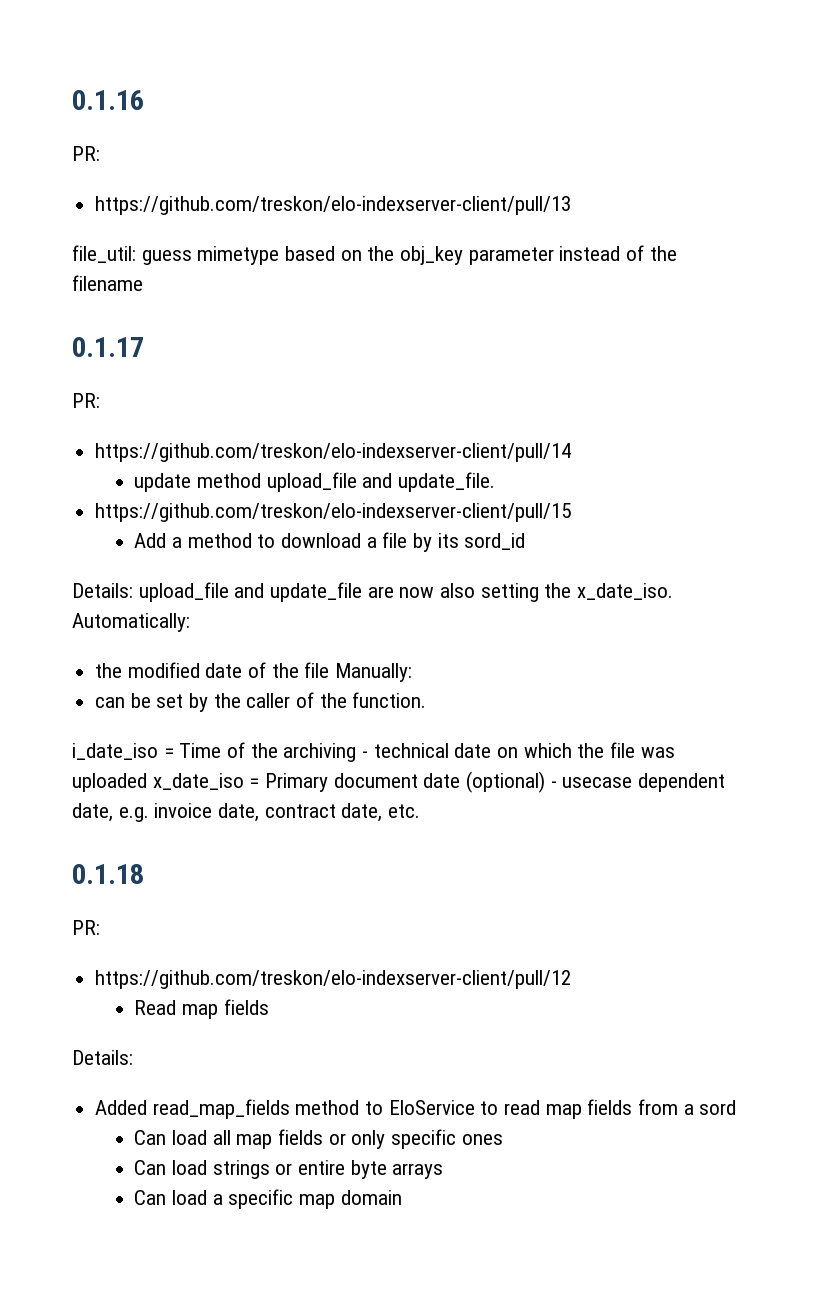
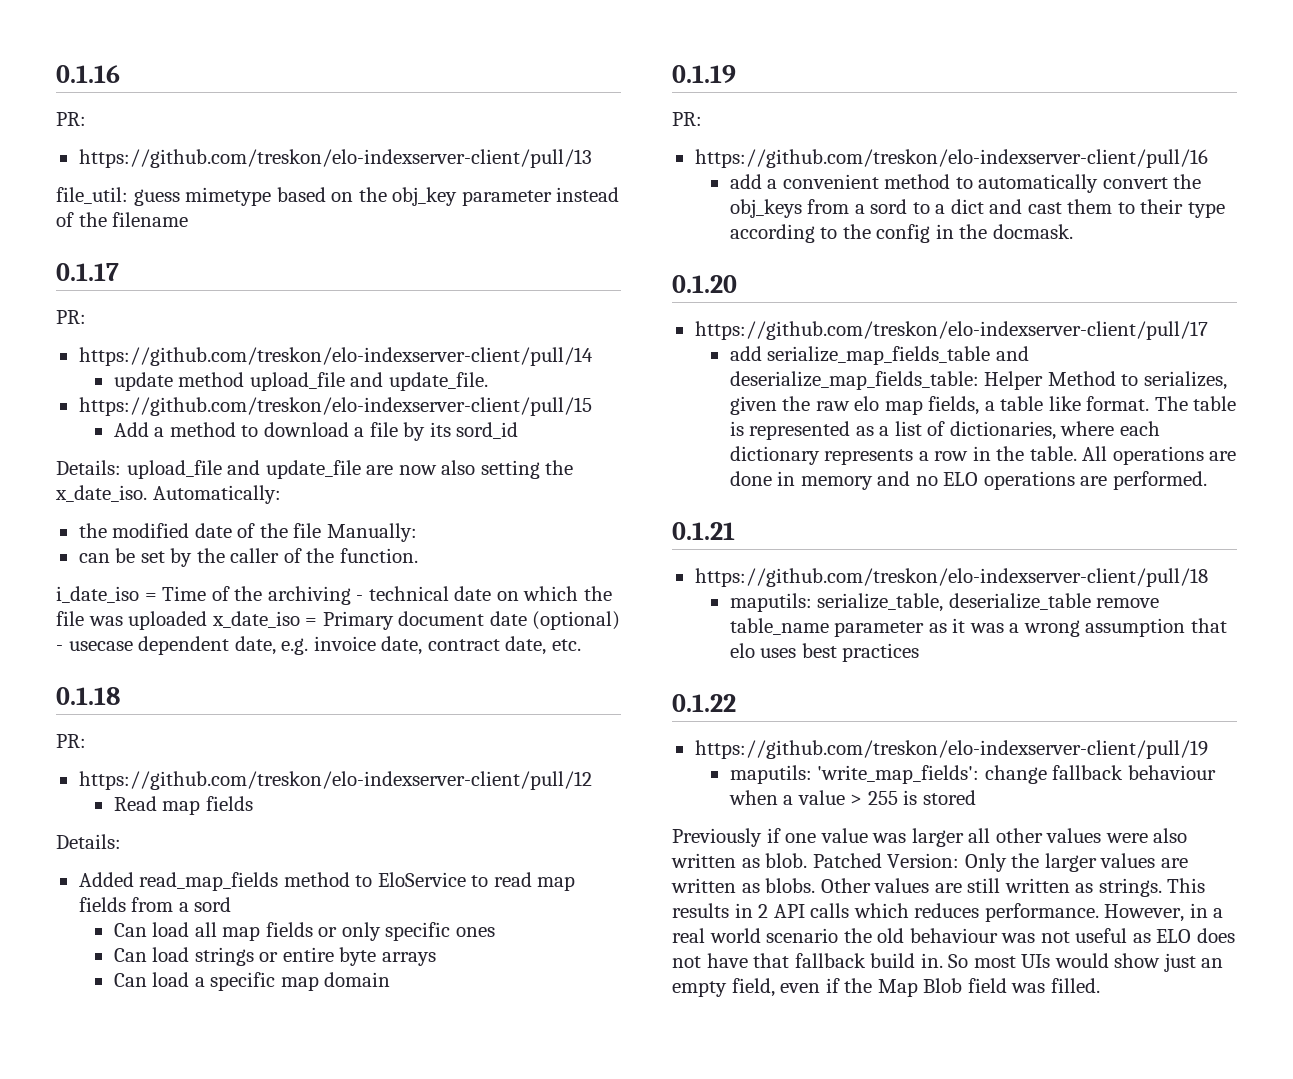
+ 0.1.19
+ PR:
+ https://github.com/treskon/elo-indexserver-client/pull/16
+ add a convenient method to automatically convert the obj_keys from a sord to a dict and cast them to their type according to the config in the docmask.
+ 0.1.20
+ https://github.com/treskon/elo-indexserver-client/pull/17
+ add serialize_map_fields_table and deserialize_map_fields_table: Helper Method to serializes, given the raw elo map fields, a table like format. The table is represented as a list of dictionaries, where each dictionary represents a row in the table. All operations are done in memory and no ELO operations are performed.
+ 0.1.21
+ https://github.com/treskon/elo-indexserver-client/pull/18
+ maputils: serialize_table, deserialize_table remove table_name parameter as it was a wrong assumption that elo uses best practices
+ 0.1.22
+ https://github.com/treskon/elo-indexserver-client/pull/19
+ maputils: 'write_map_fields': change fallback behaviour when a value > 255 is stored
+ Previously if one value was larger all other values were also written as blob. Patched Version: Only the larger values are written as blobs. Other values are still written as strings. This results in 2 API calls which reduces performance. However, in a real world scenario the old behaviour was not useful as ELO does not have that fallback build in. So most UIs would show just an empty field, even if the Map Blob field was filled.

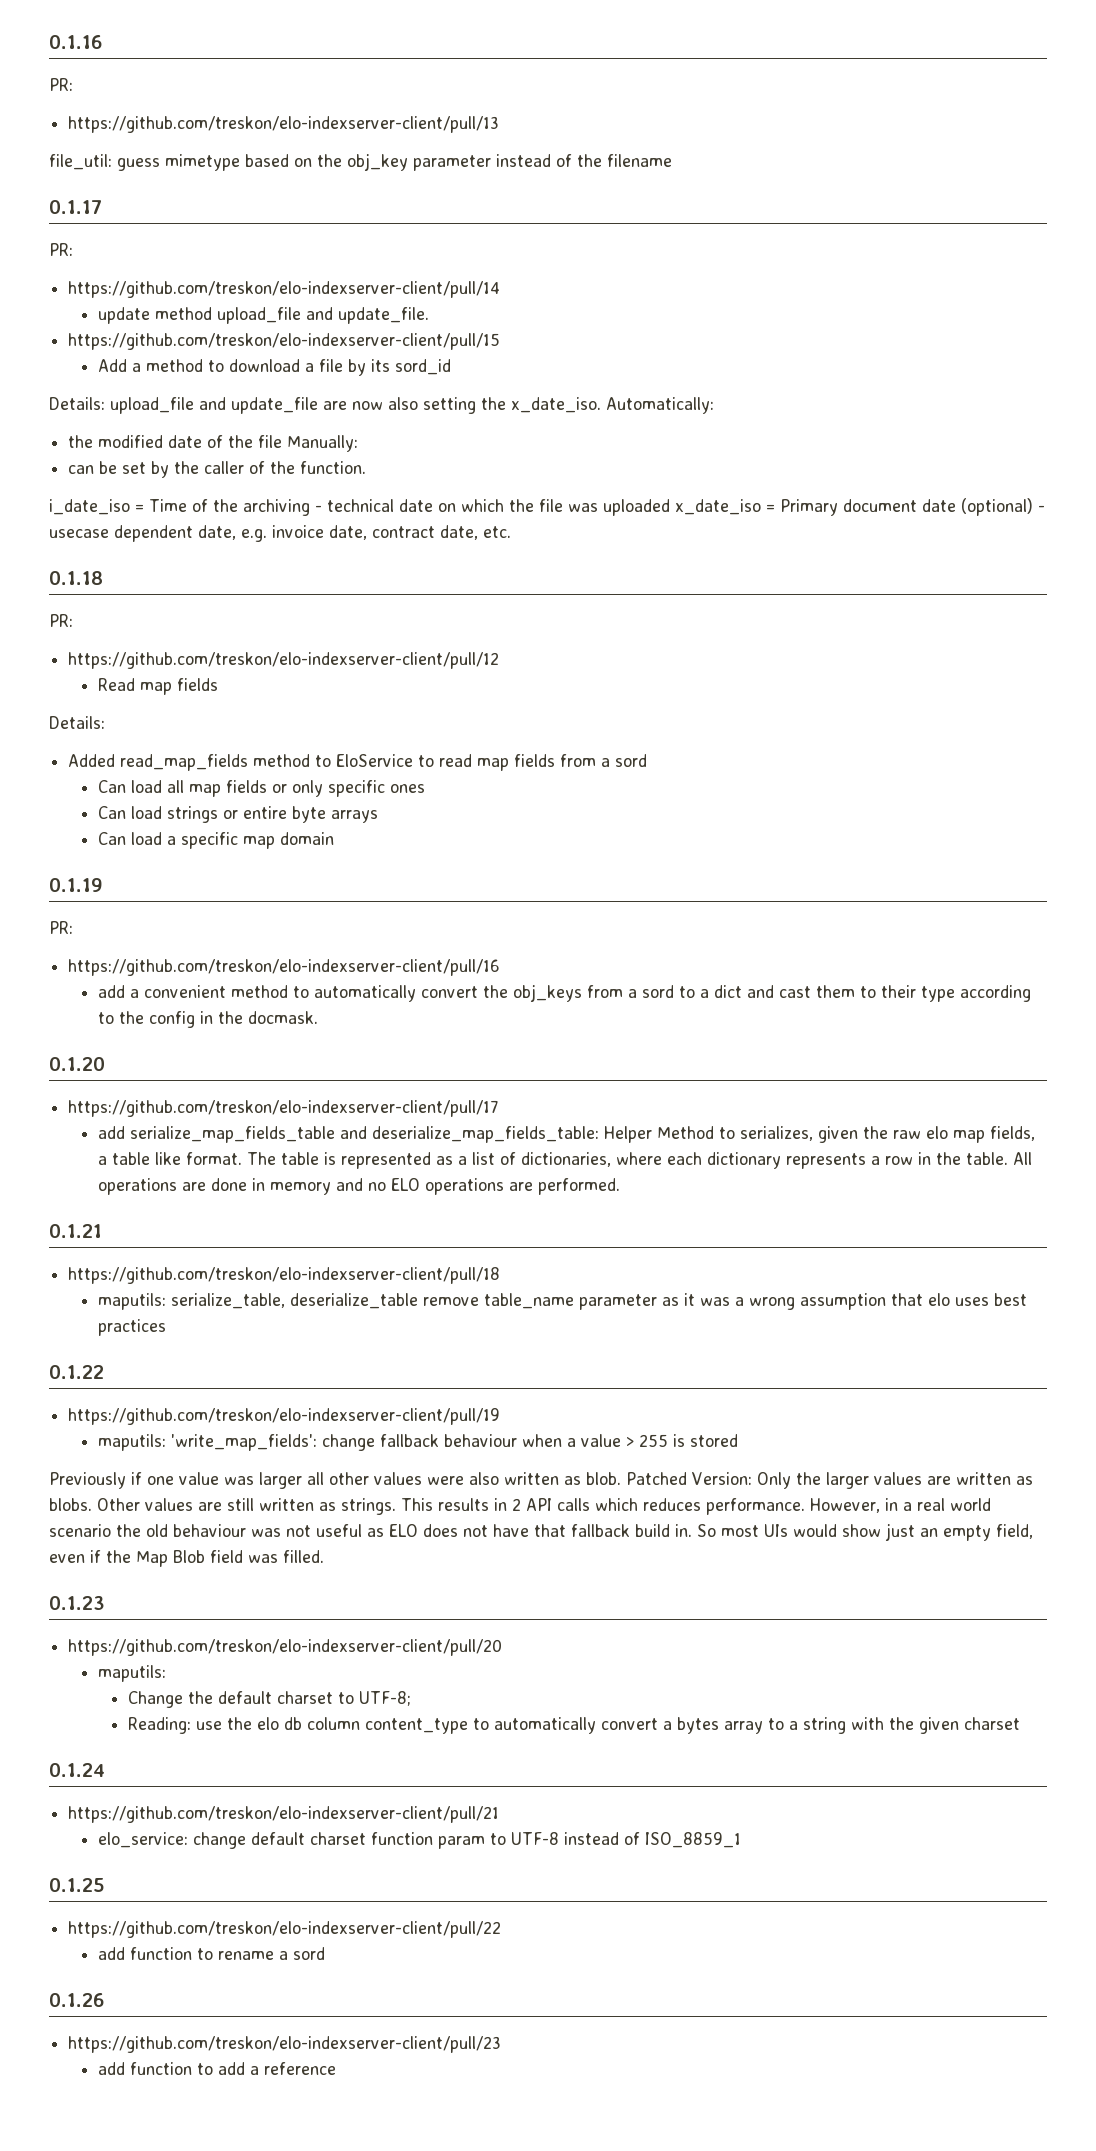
+ 0.1.23
+ https://github.com/treskon/elo-indexserver-client/pull/20
+ maputils:
+ Change the default charset to UTF-8;
+ Reading: use the elo db column content_type to automatically convert a bytes array to a string with the given charset
+ 0.1.24
+ https://github.com/treskon/elo-indexserver-client/pull/21
+ elo_service: change default charset function param to UTF-8 instead of ISO_8859_1
+ 0.1.25
+ https://github.com/treskon/elo-indexserver-client/pull/22
+ add function to rename a sord
+ 0.1.26
+ https://github.com/treskon/elo-indexserver-client/pull/23
+ add function to add a reference

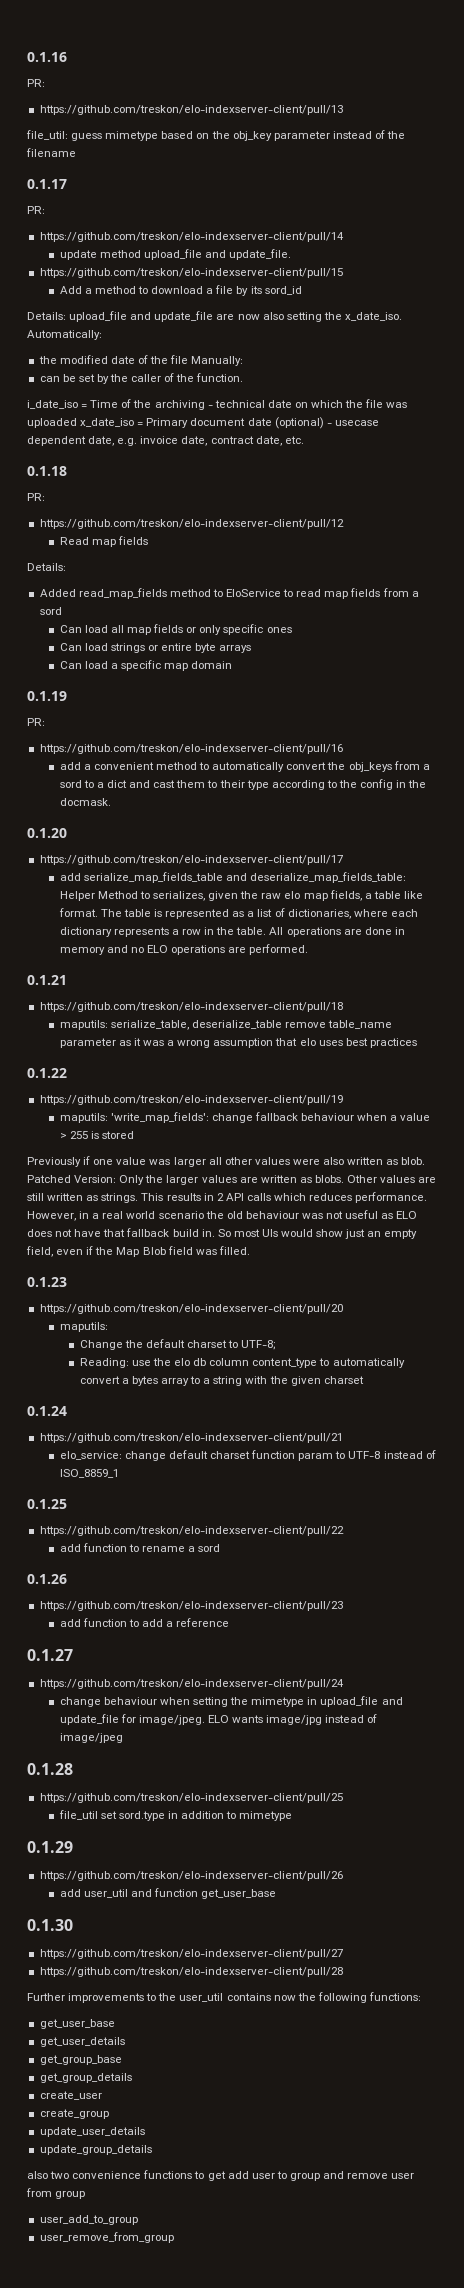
+ 0.1.27
+ https://github.com/treskon/elo-indexserver-client/pull/24
+ change behaviour when setting the mimetype in upload_file and update_file for image/jpeg. ELO wants image/jpg instead of image/jpeg
+ 0.1.28
+ https://github.com/treskon/elo-indexserver-client/pull/25
+ file_util set sord.type in addition to mimetype
+ 0.1.29
+ https://github.com/treskon/elo-indexserver-client/pull/26
+ add user_util and function get_user_base
+ 0.1.30
+ https://github.com/treskon/elo-indexserver-client/pull/27
+ https://github.com/treskon/elo-indexserver-client/pull/28
+ Further improvements to the user_util contains now the following functions:
+ get_user_base
+ get_user_details
+ get_group_base
+ get_group_details
+ create_user
+ create_group
+ update_user_details
+ update_group_details
+ also two convenience functions to get add user to group and remove user from group
+ user_add_to_group
+ user_remove_from_group

